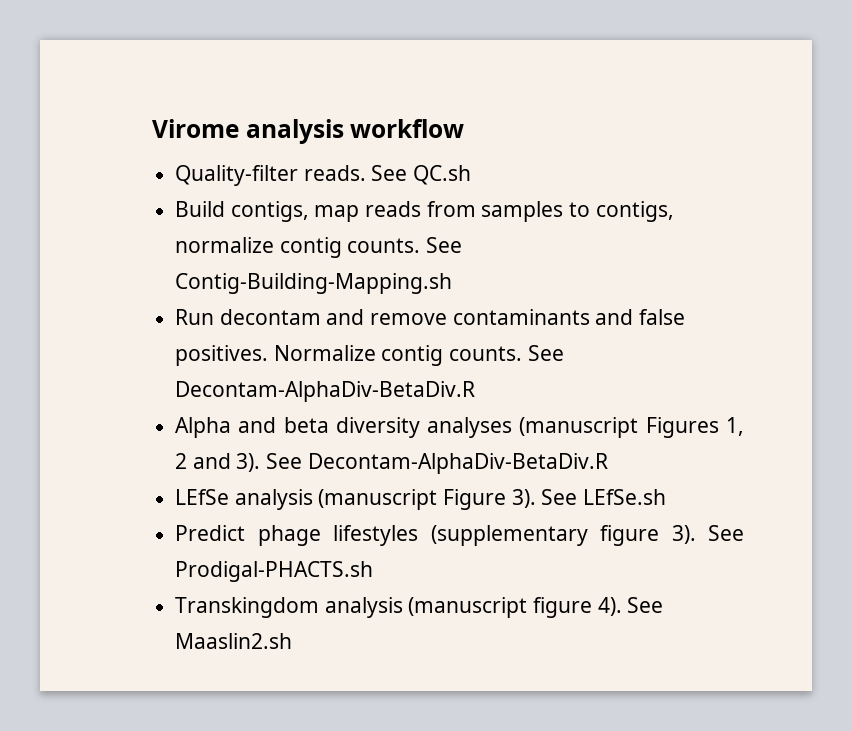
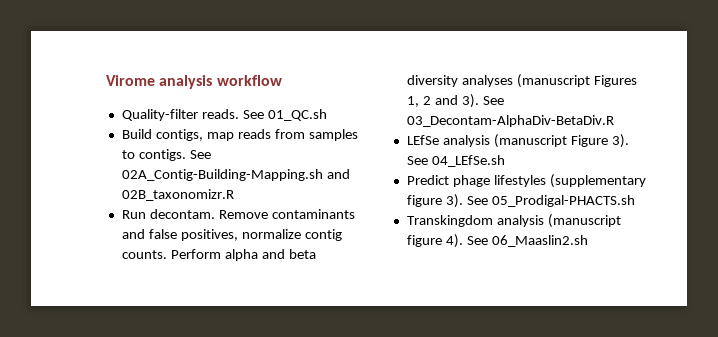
- See QC.sh
+ See 01_QC.sh
- Build contigs, map reads from samples to contigs, normalize contig counts. See Contig-Building-Mapping.sh
- Run decontam and remove contaminants and false positives. Normalize contig counts. See Decontam-AlphaDiv-BetaDiv.R
- Alpha and beta diversity analyses (manuscript Figures 1, 2 and 3). See Decontam-AlphaDiv-BetaDiv.R
+ Build contigs, map reads from samples to contigs. See 02A_Contig-Building-Mapping.sh and 02B_taxonomizr.R
+ Run decontam. Remove contaminants and false positives, normalize contig counts. Perform alpha and beta diversity analyses (manuscript Figures 1, 2 and 3). See 03_Decontam-AlphaDiv-BetaDiv.R
- See LEfSe.sh
+ See 04_LEfSe.sh
- See Prodigal-PHACTS.sh
+ See 05_Prodigal-PHACTS.sh
- See Maaslin2.sh
+ See 06_Maaslin2.sh

